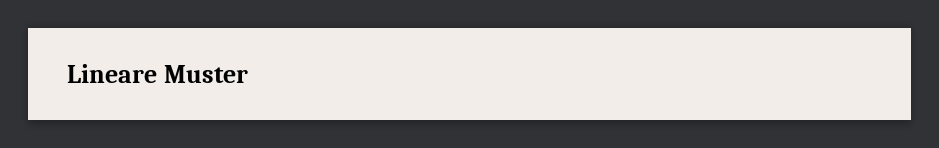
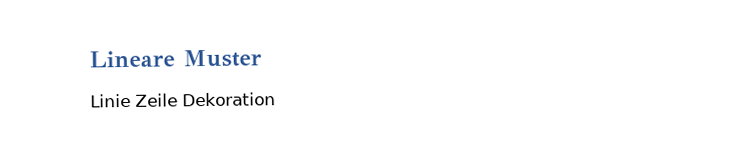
+ Linie Zeile Dekoration

